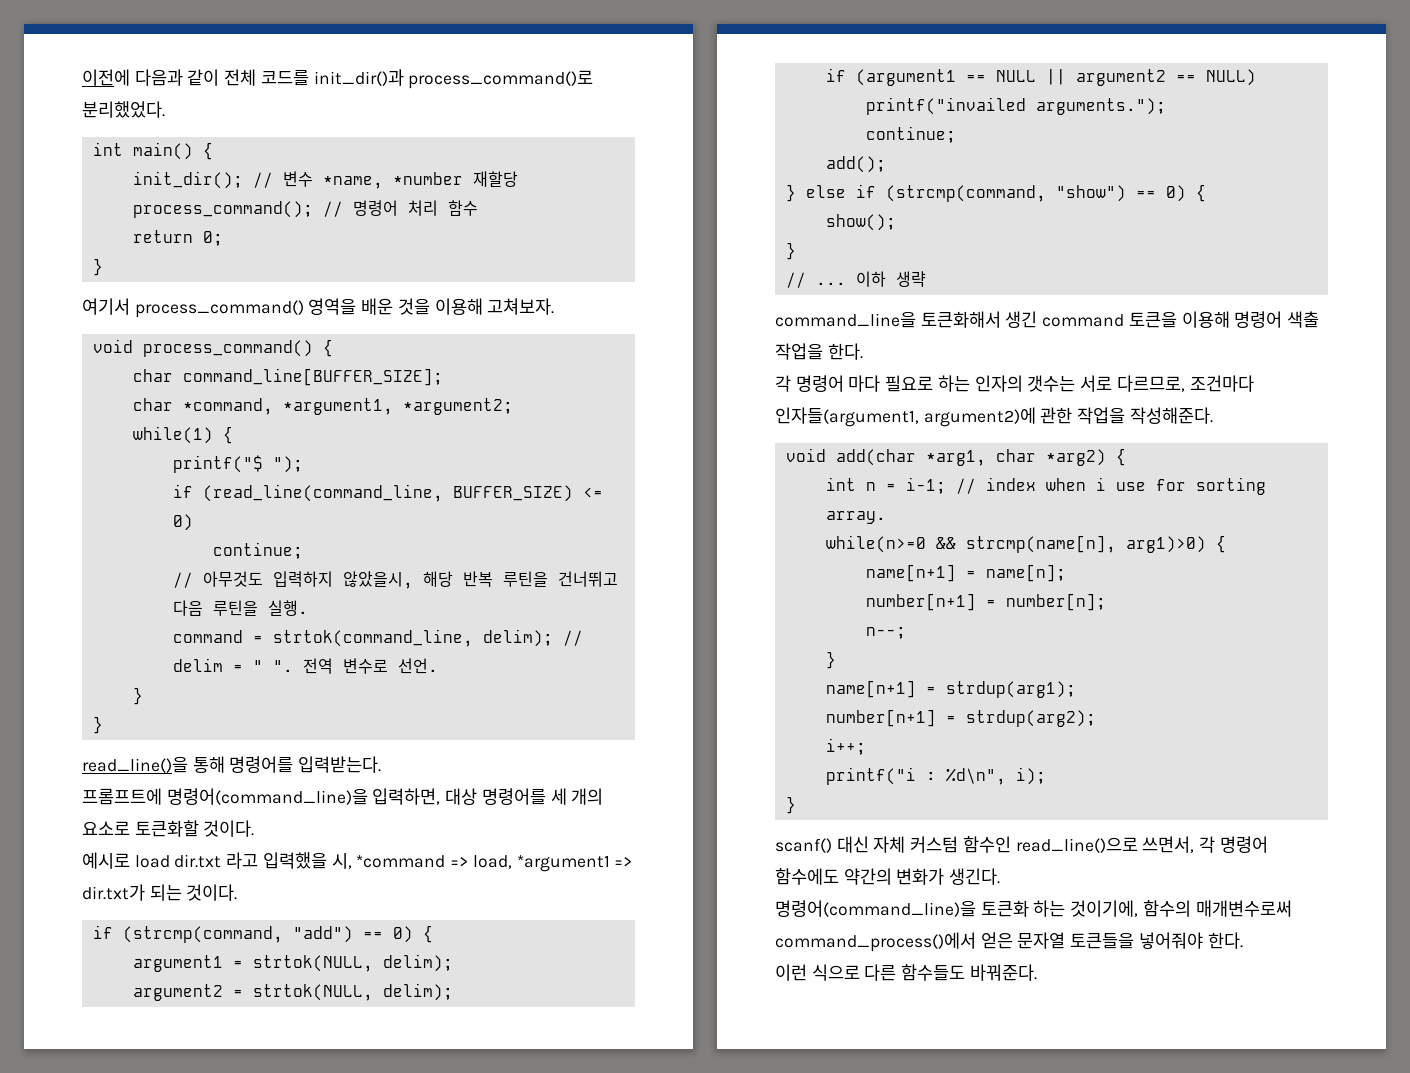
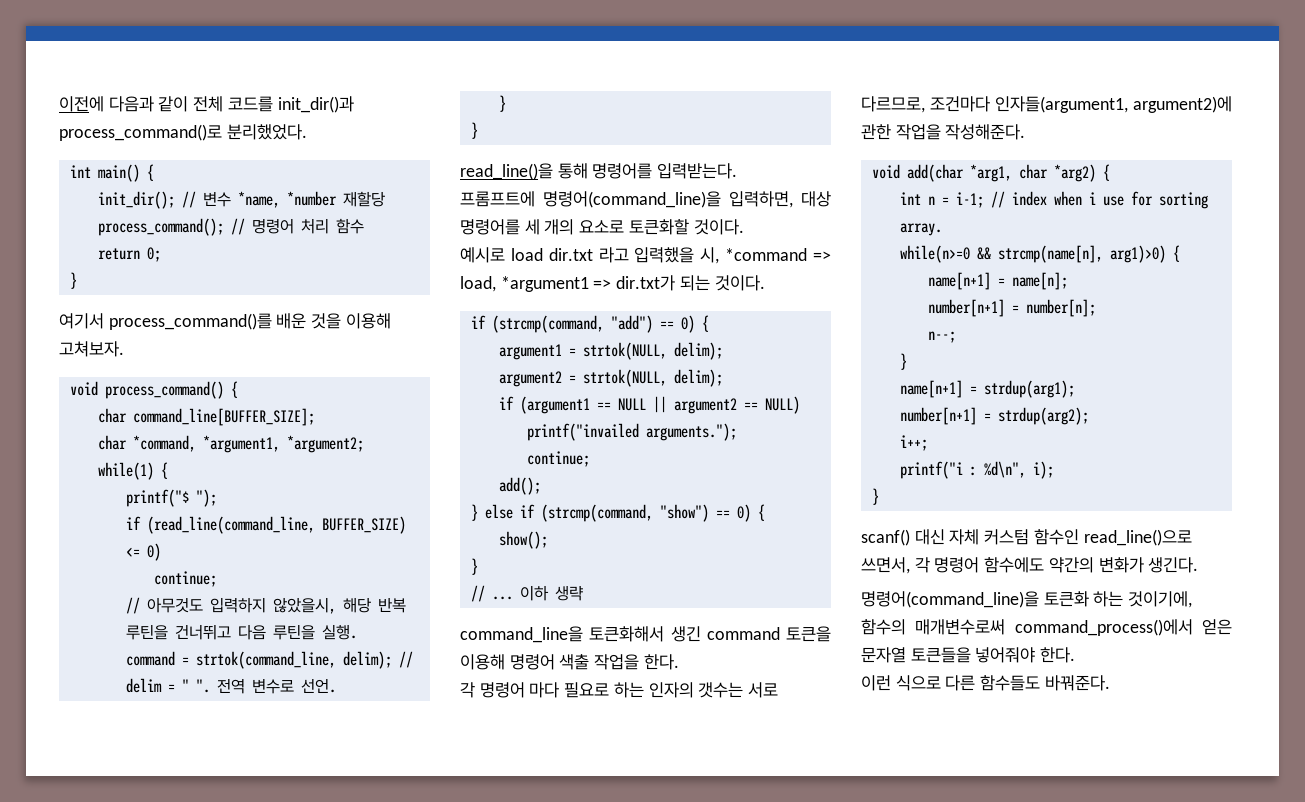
- 여기서 process_command() 영역을 배운 것을 이용해 고쳐보자.
+ 여기서 process_command()를 배운 것을 이용해 고쳐보자.

